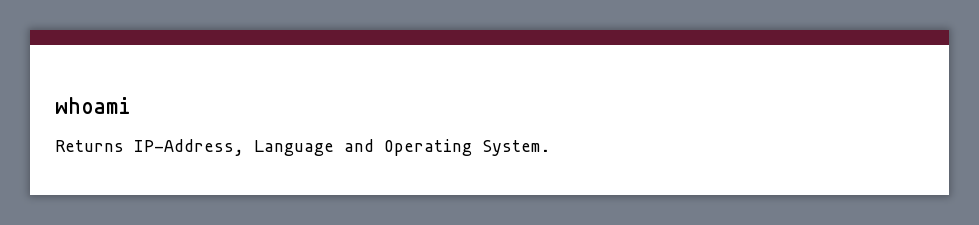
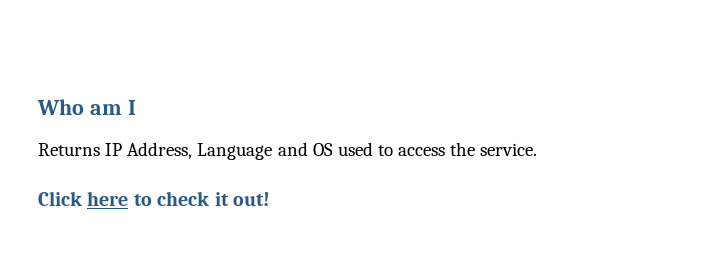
- whoami
- Returns IP-Address, Language and Operating System.
+ Who am I
+ Returns IP Address, Language and OS used to access the service.
+ Click here to check it out!

